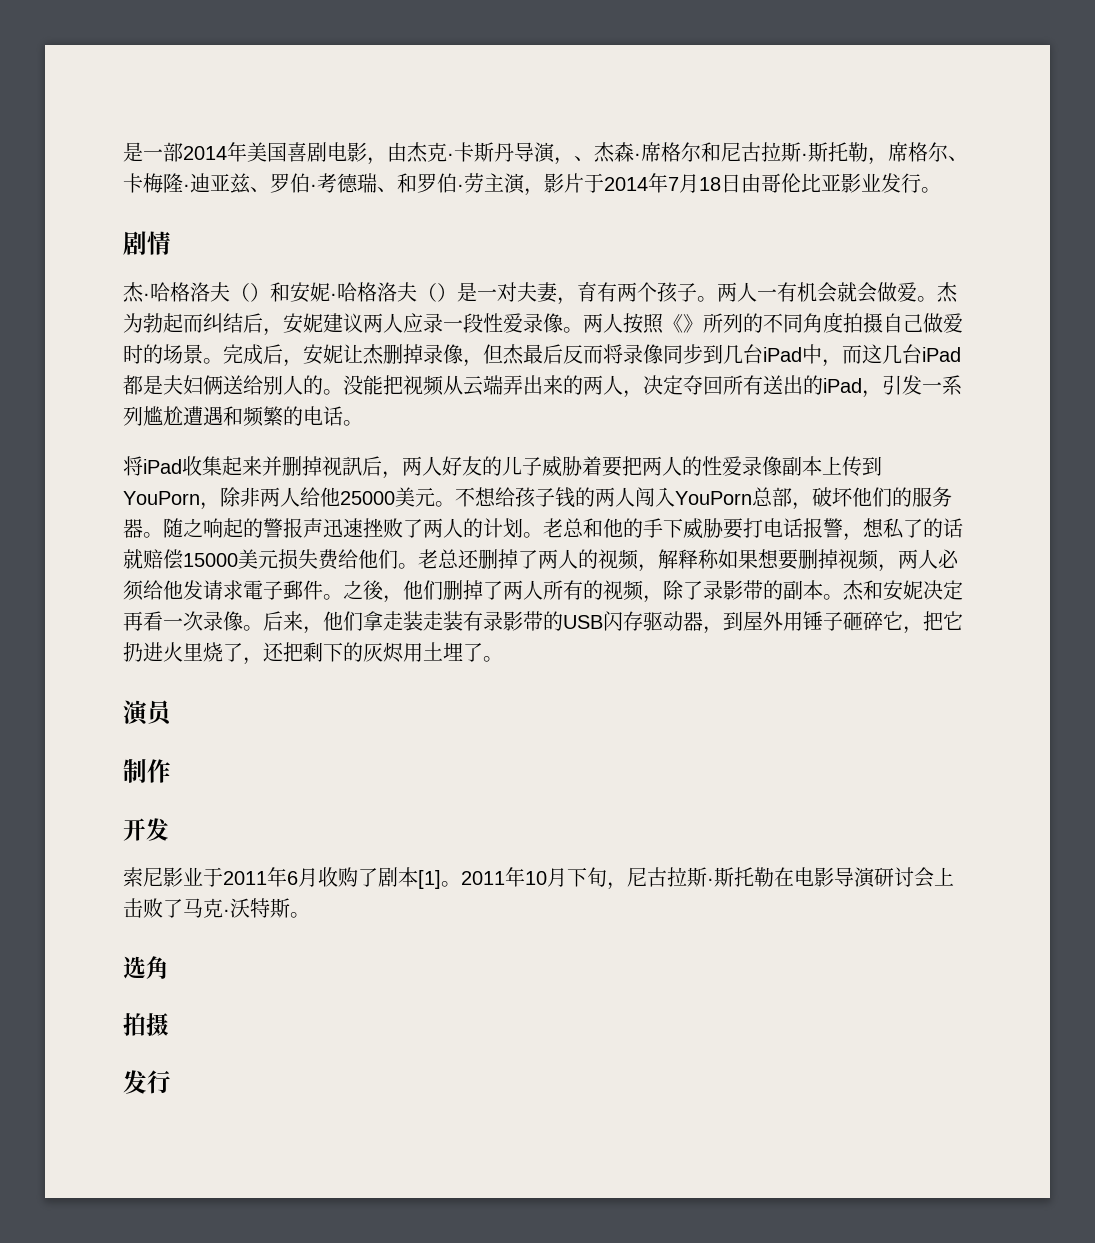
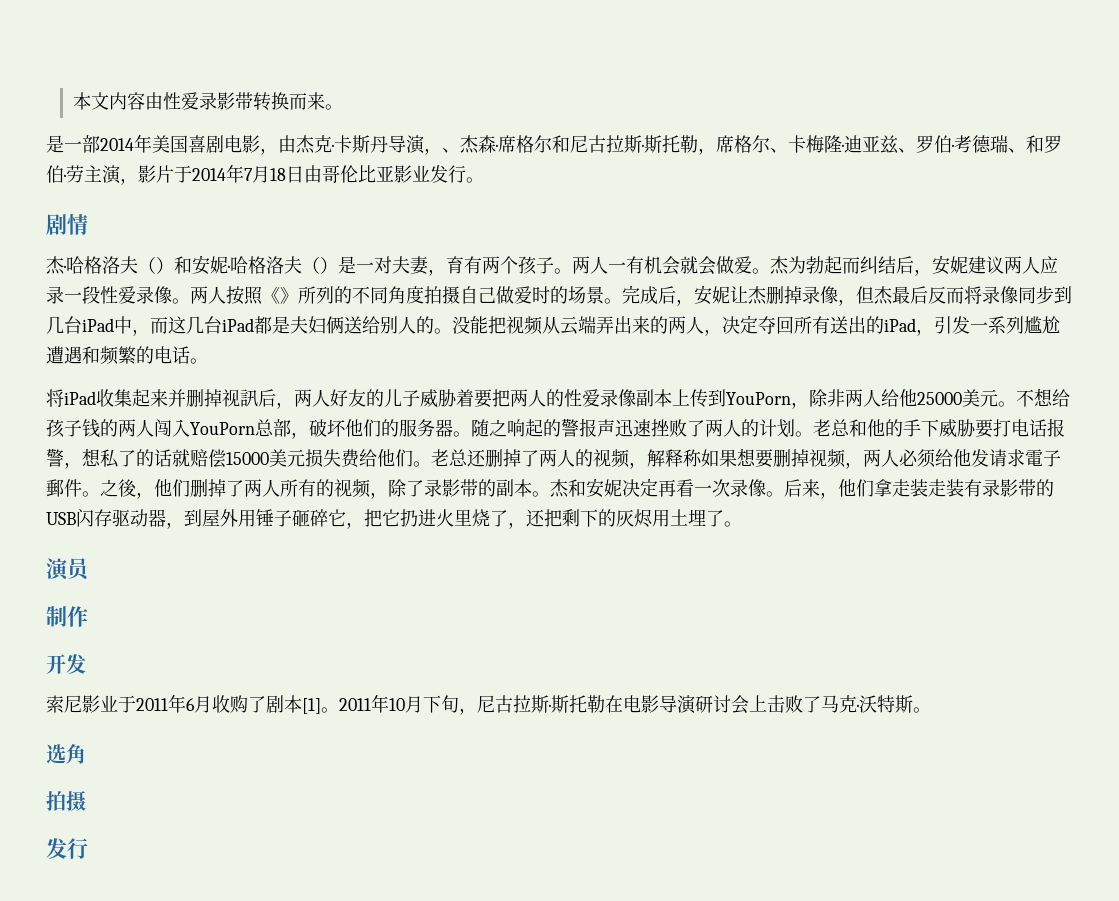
+ 本文内容由性爱录影带转换而来。

